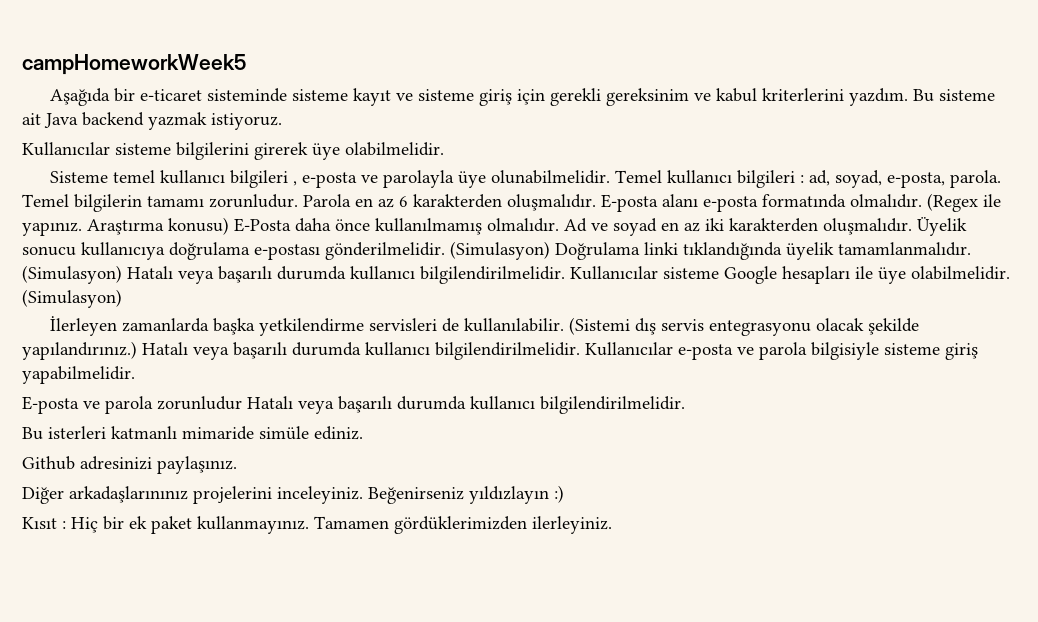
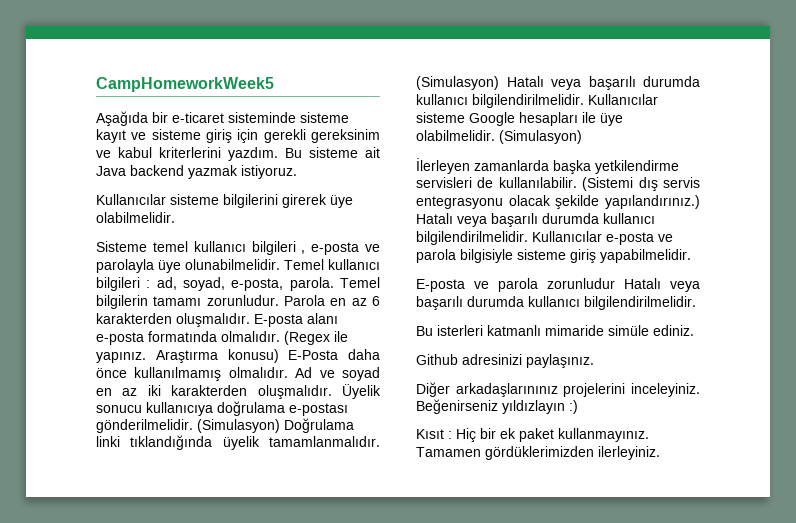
- campHomeworkWeek5
+ CampHomeworkWeek5

